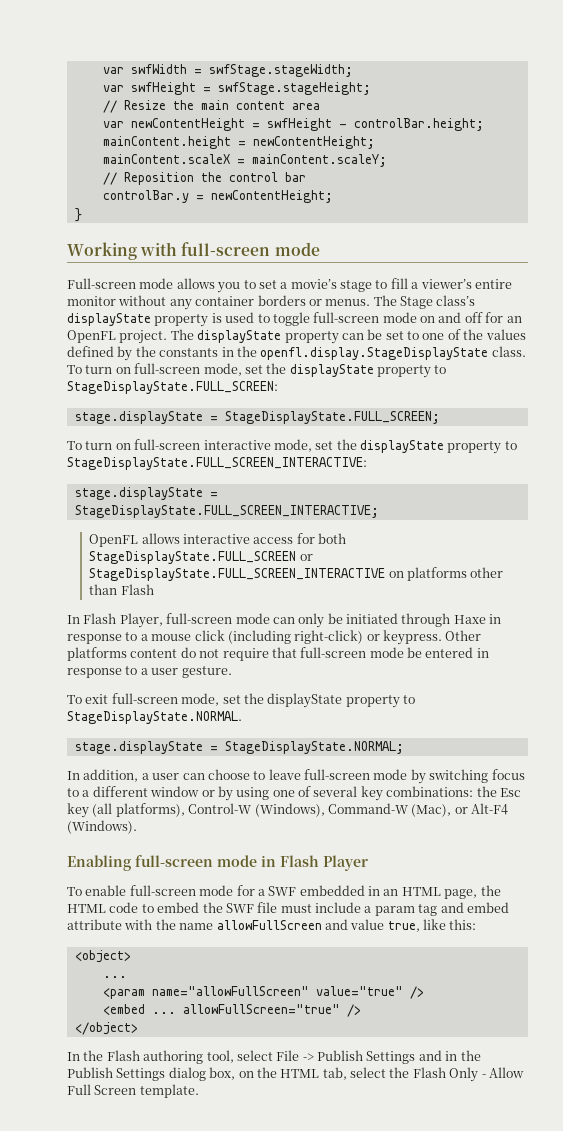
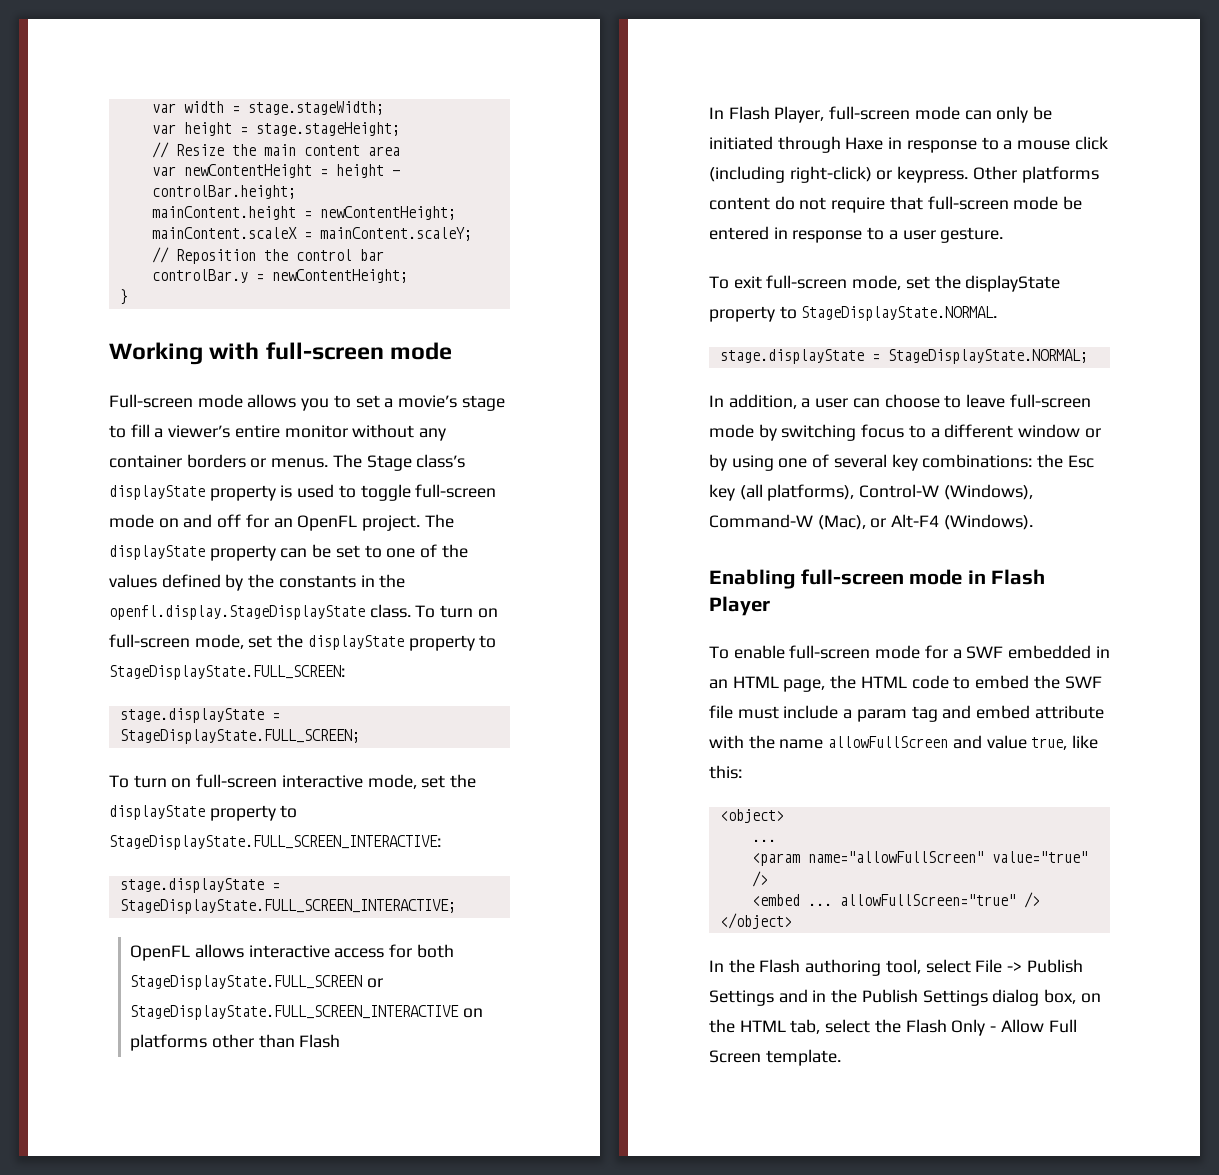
- var swfWidth = swfStage.stageWidth;
- var swfHeight = swfStage.stageHeight;
+ var width = stage.stageWidth;
+ var height = stage.stageHeight;
- var newContentHeight = swfHeight - controlBar.height;
+ var newContentHeight = height - controlBar.height;

